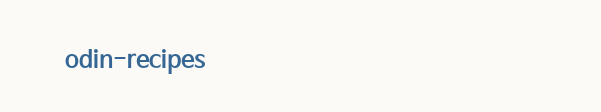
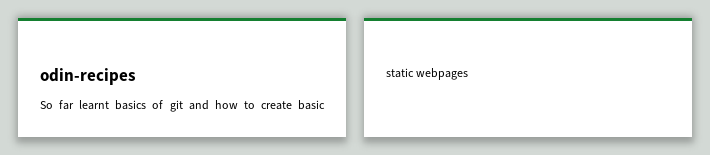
+ So far learnt basics of git and how to create basic static webpages

